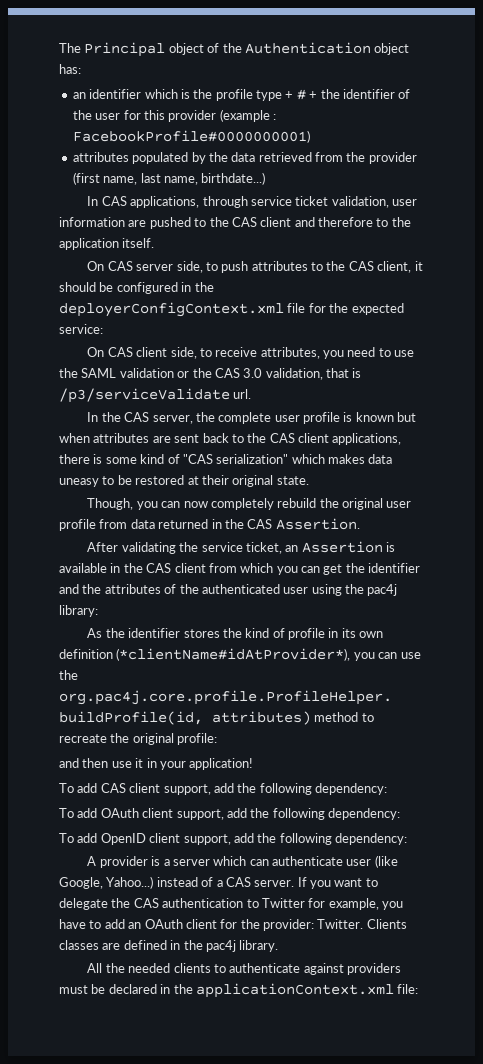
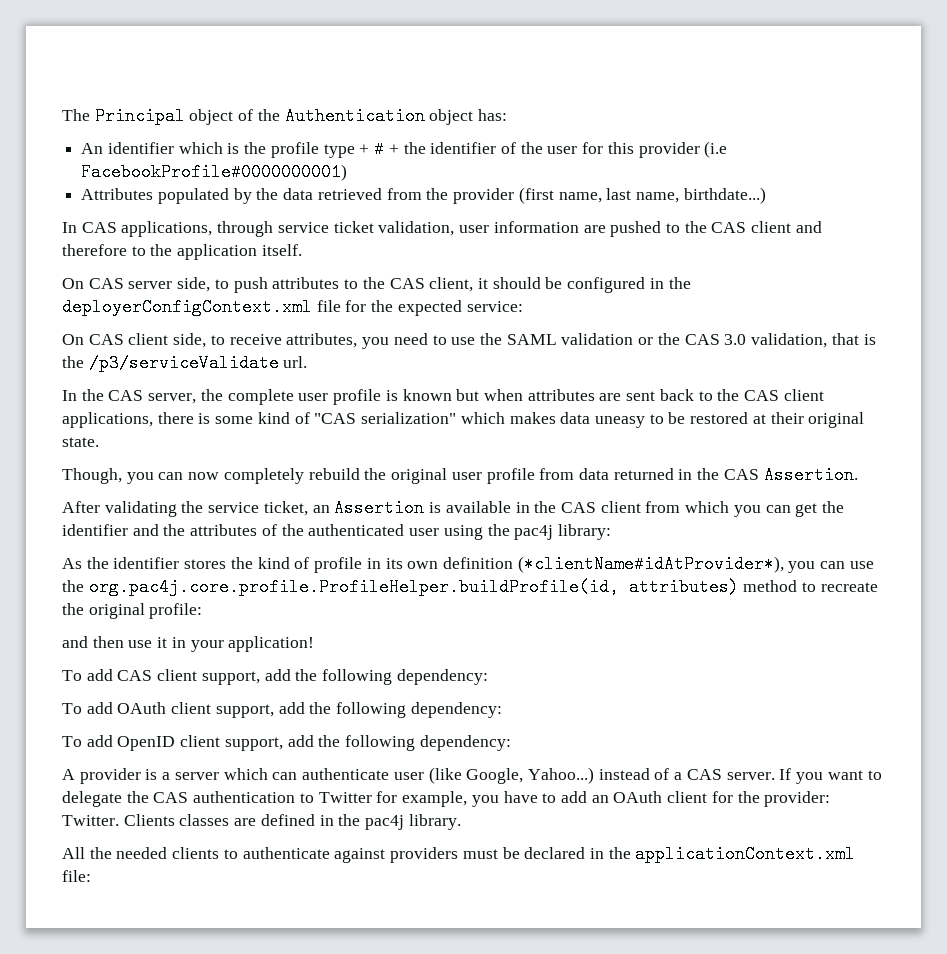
- an identifier which is the profile type + # + the identifier of the user for this provider (example : FacebookProfile#0000000001)
+ An identifier which is the profile type + # + the identifier of the user for this provider (i.e FacebookProfile#0000000001)
- attributes populated by the data retrieved from the provider (first name, last name, birthdate...)
+ Attributes populated by the data retrieved from the provider (first name, last name, birthdate...)
- On CAS client side, to receive attributes, you need to use the SAML validation or the CAS 3.0 validation, that is /p3/serviceValidate url.
+ On CAS client side, to receive attributes, you need to use the SAML validation or the CAS 3.0 validation, that is the /p3/serviceValidate url.

